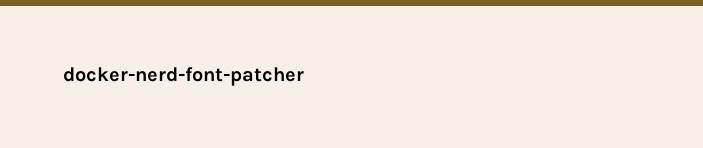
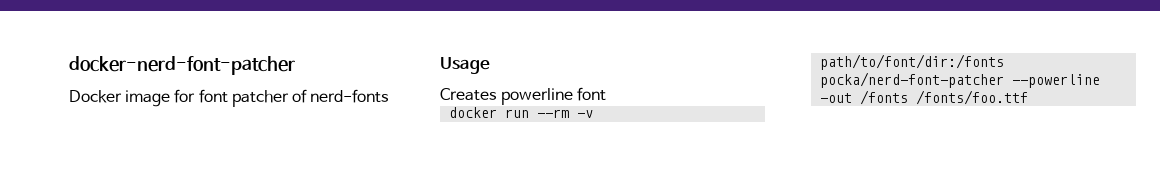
+ Docker image for font patcher of nerd-fonts
+ Usage
+ Creates powerline font
+ docker run --rm -v path/to/font/dir:/fonts pocka/nerd-font-patcher --powerline -out /fonts /fonts/foo.ttf

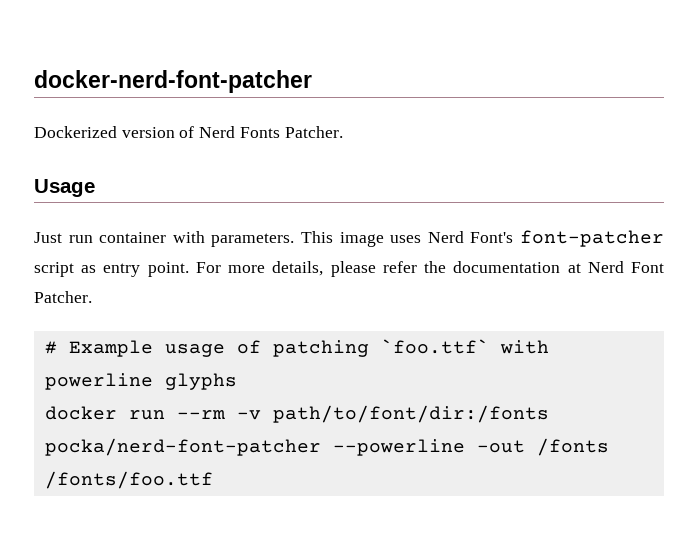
- Docker image for font patcher of nerd-fonts
+ Dockerized version of Nerd Fonts Patcher.
  Usage
- Creates powerline font
+ Just run container with parameters. This image uses Nerd Font's font-patcher script as entry point. For more details, please refer the documentation at Nerd Font Patcher.
+ # Example usage of patching `foo.ttf` with powerline glyphs

